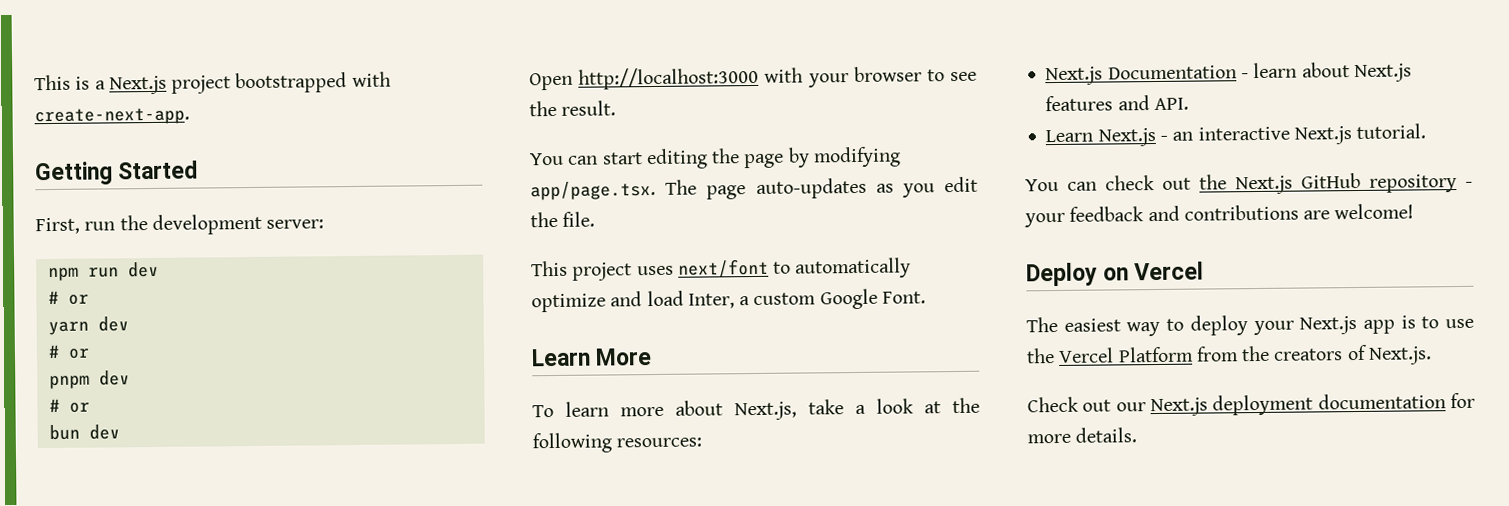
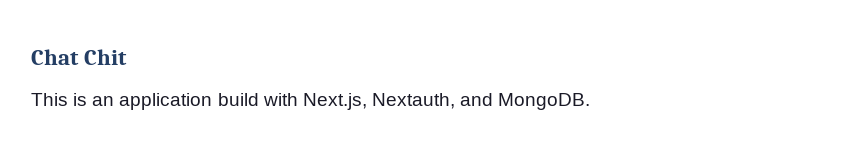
- This is a Next.js project bootstrapped with create-next-app.
- Getting Started
- First, run the development server:
- npm run dev
- # or
- yarn dev
- # or
- pnpm dev
- # or
- bun dev
- Open http://localhost:3000 with your browser to see the result.
- You can start editing the page by modifying app/page.tsx. The page auto-updates as you edit the file.
- This project uses next/font to automatically optimize and load Inter, a custom Google Font.
- Learn More
- To learn more about Next.js, take a look at the following resources:
- Next.js Documentation - learn about Next.js features and API.
- Learn Next.js - an interactive Next.js tutorial.
- You can check out the Next.js GitHub repository - your feedback and contributions are welcome!
- Deploy on Vercel
- The easiest way to deploy your Next.js app is to use the Vercel Platform from the creators of Next.js.
- Check out our Next.js deployment documentation for more details.
+ Chat Chit
+ This is an application build with Next.js, Nextauth, and MongoDB.

